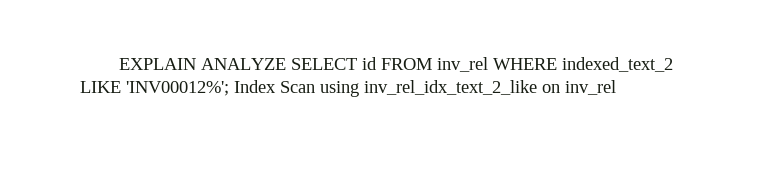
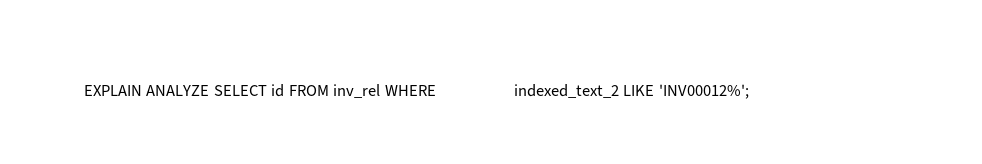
- EXPLAIN ANALYZE SELECT id FROM inv_rel WHERE indexed_text_2 LIKE 'INV00012%'; Index Scan using inv_rel_idx_text_2_like on inv_rel
+ EXPLAIN ANALYZE SELECT id FROM inv_rel WHERE indexed_text_2 LIKE 'INV00012%';

